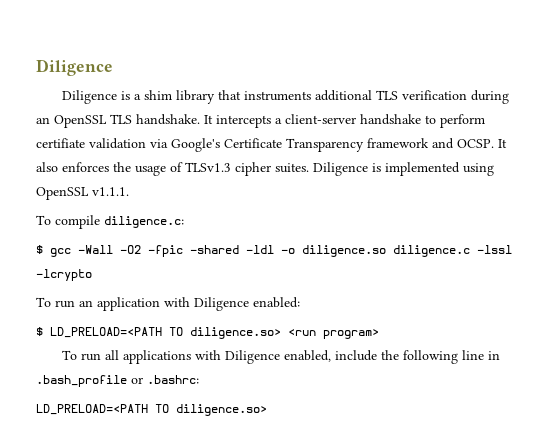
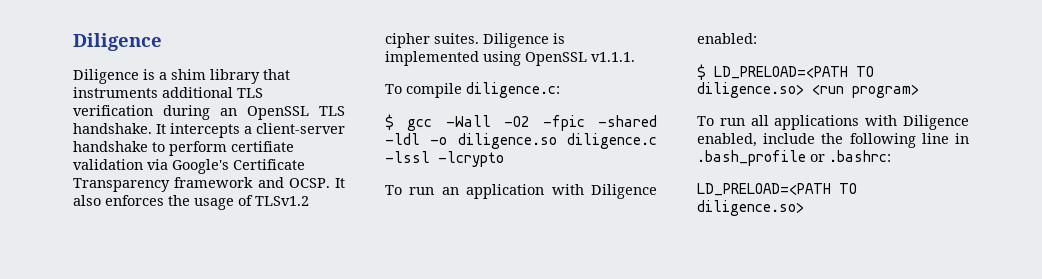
- It also enforces the usage of TLSv1.3 cipher suites.
+ It also enforces the usage of TLSv1.2 cipher suites.

